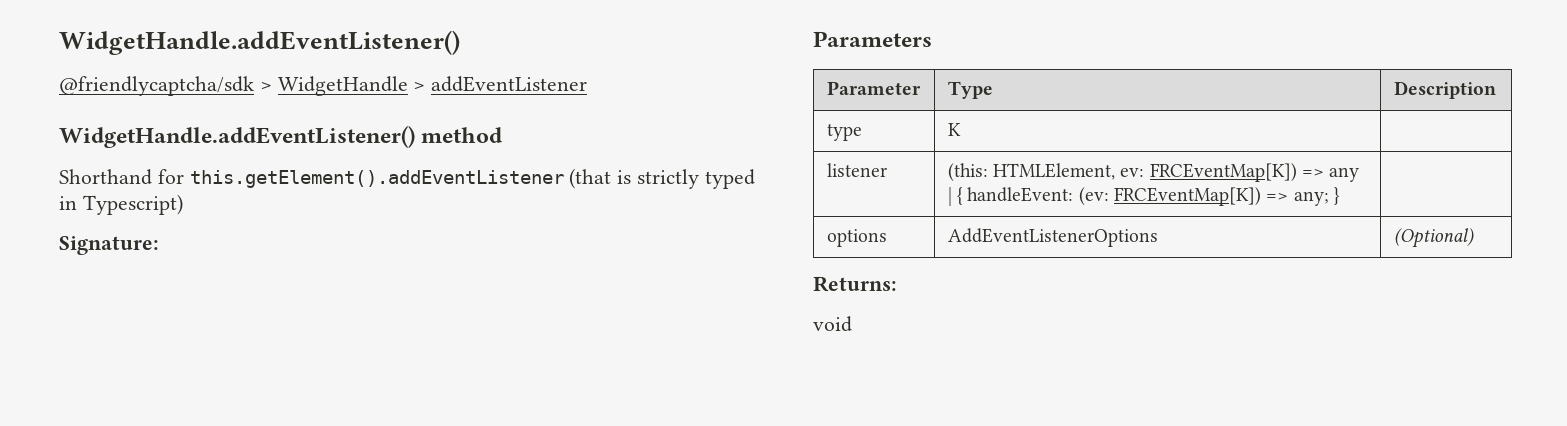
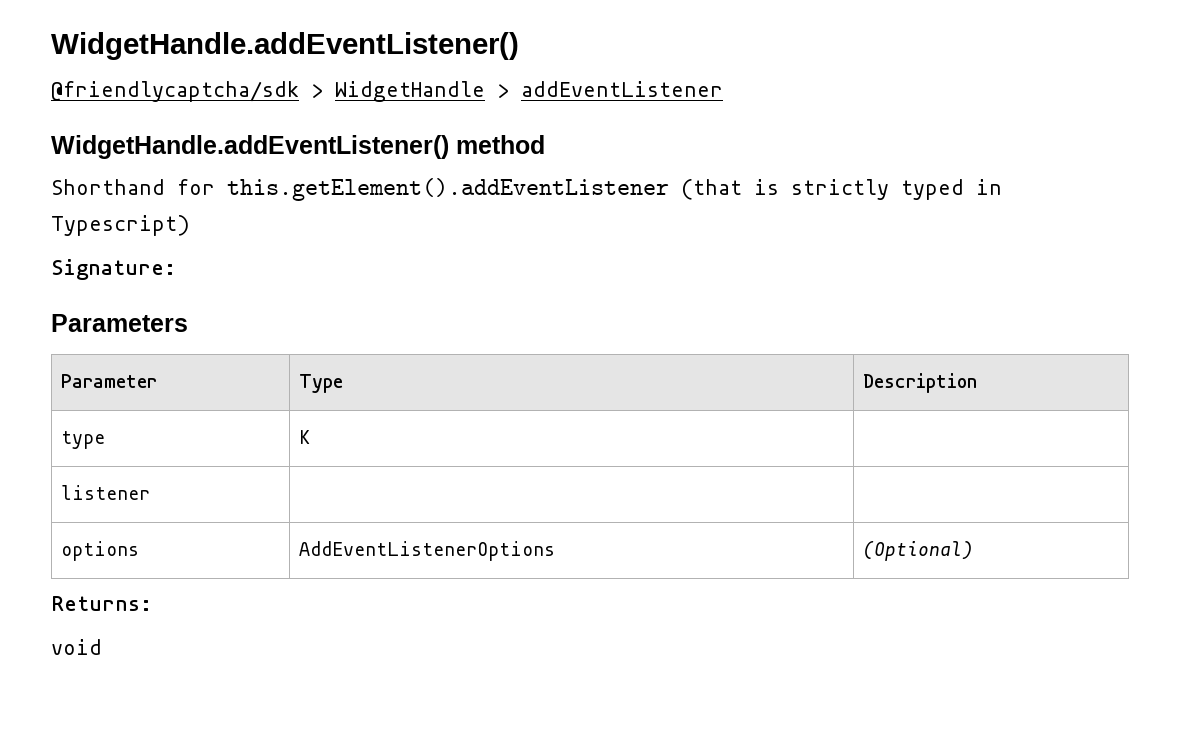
- listener | (this: HTMLElement, ev: FRCEventMap[K]) => any | { handleEvent: (ev: FRCEventMap[K]) => any; } |
+ listener | |

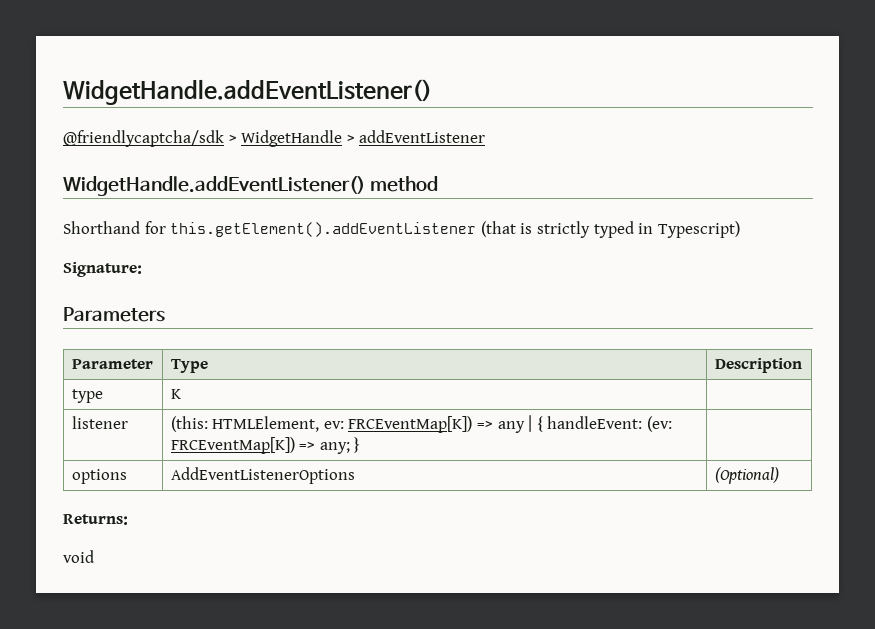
- listener | |
+ listener | (this: HTMLElement, ev: FRCEventMap[K]) => any | { handleEvent: (ev: FRCEventMap[K]) => any; } |

